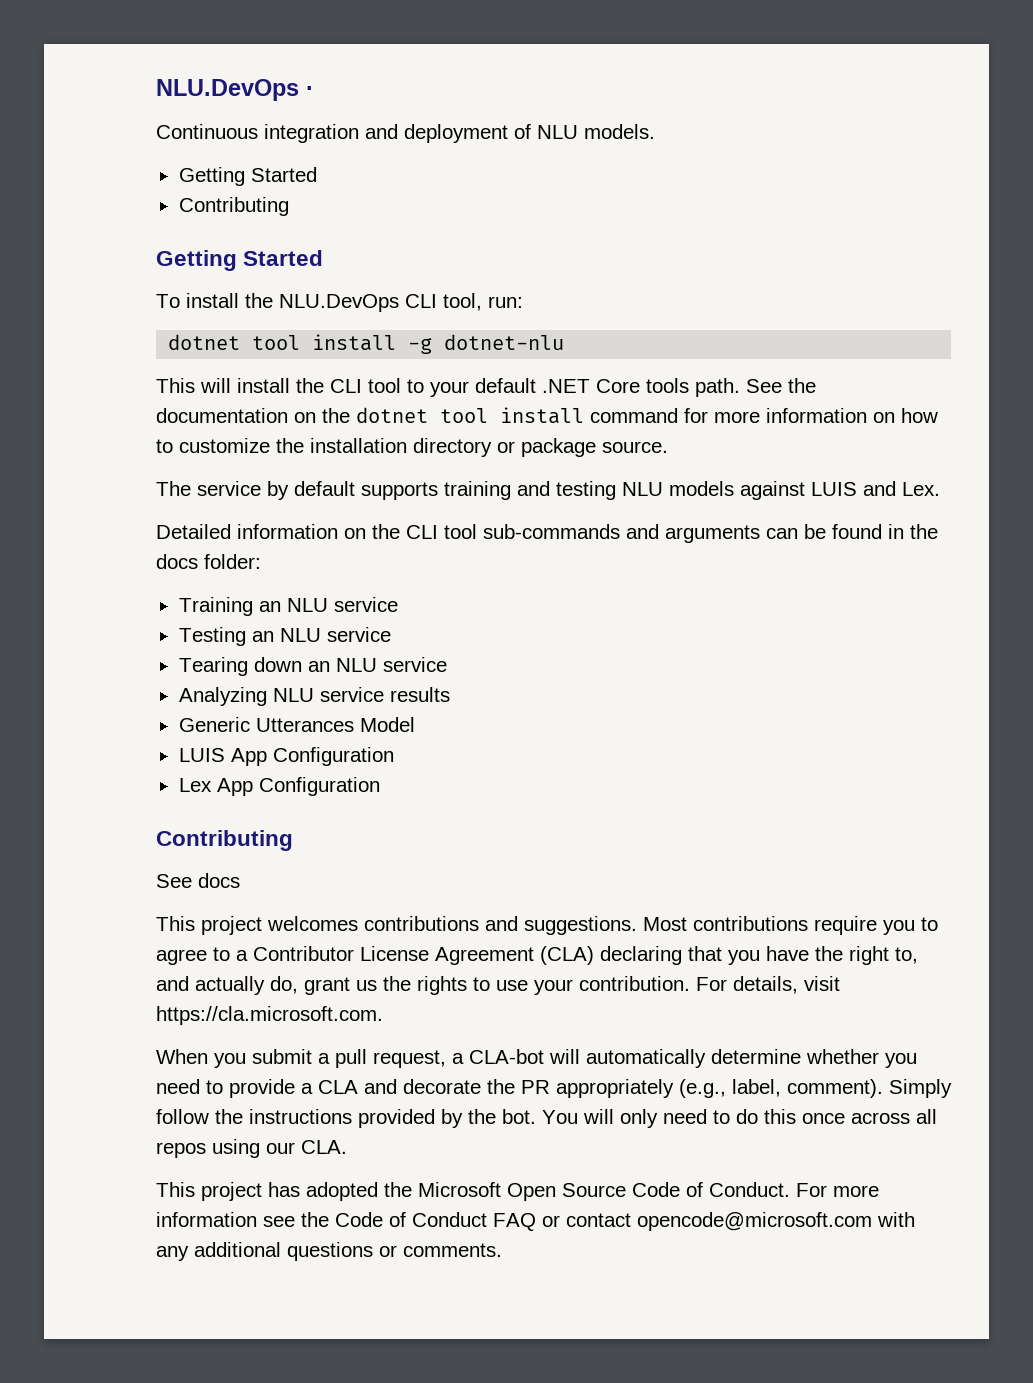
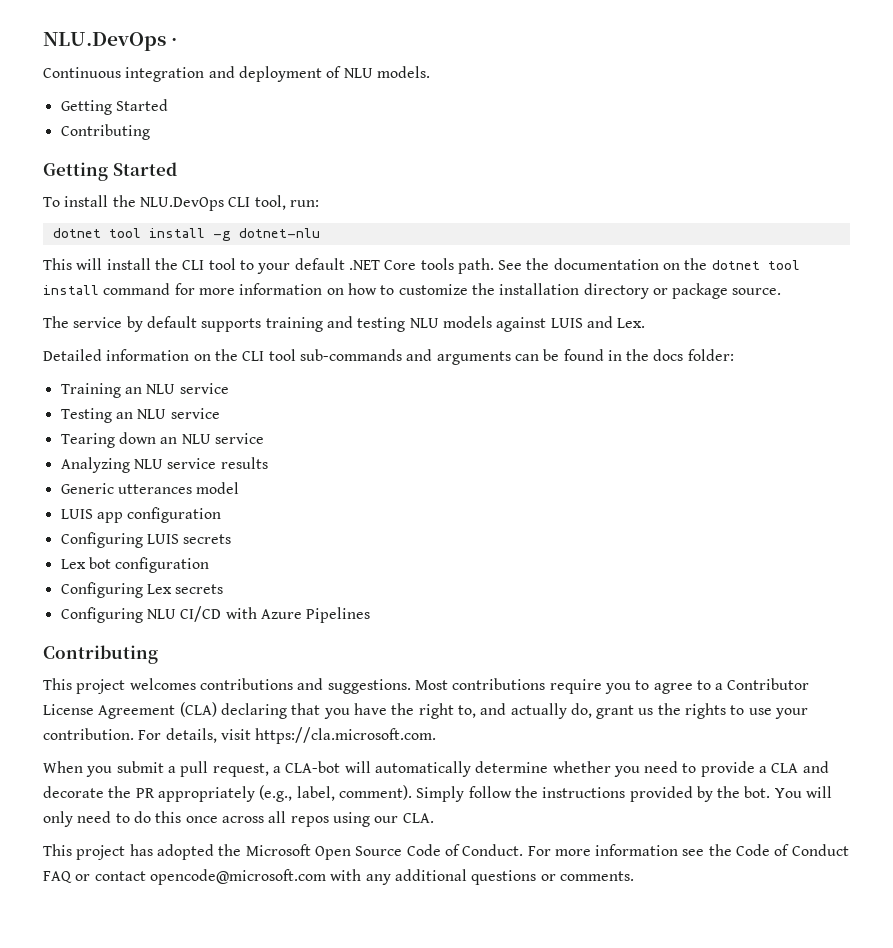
- Generic Utterances Model
- LUIS App Configuration
- Lex App Configuration
+ Generic utterances model
+ LUIS app configuration
+ Configuring LUIS secrets
+ Lex bot configuration
+ Configuring Lex secrets
+ Configuring NLU CI/CD with Azure Pipelines
  Contributing
- See docs

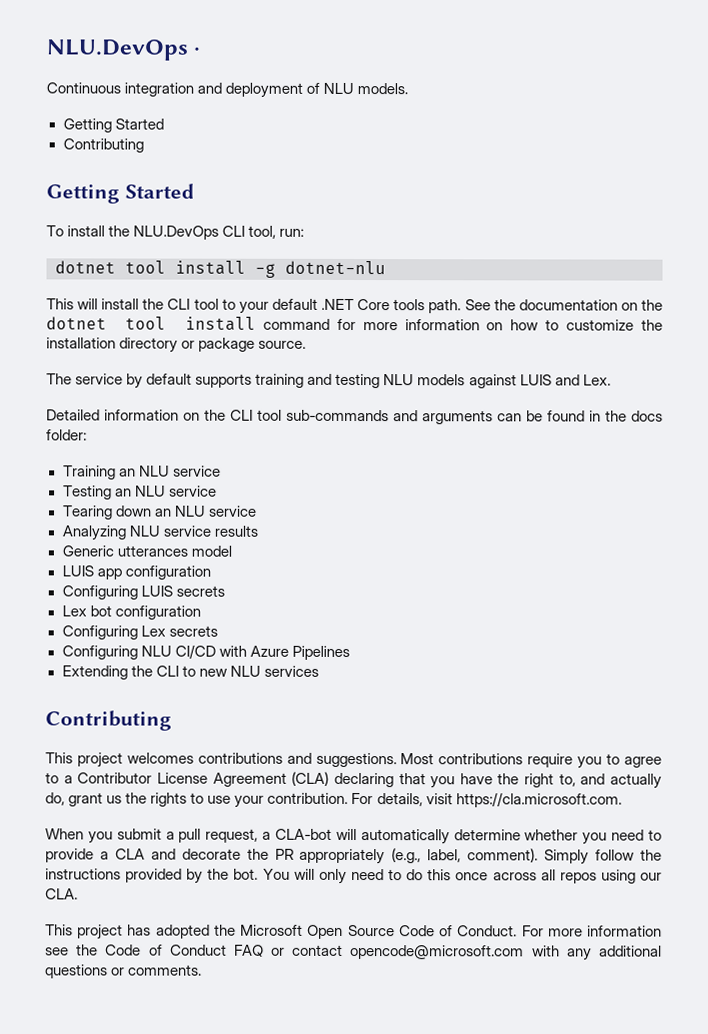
+ Extending the CLI to new NLU services

